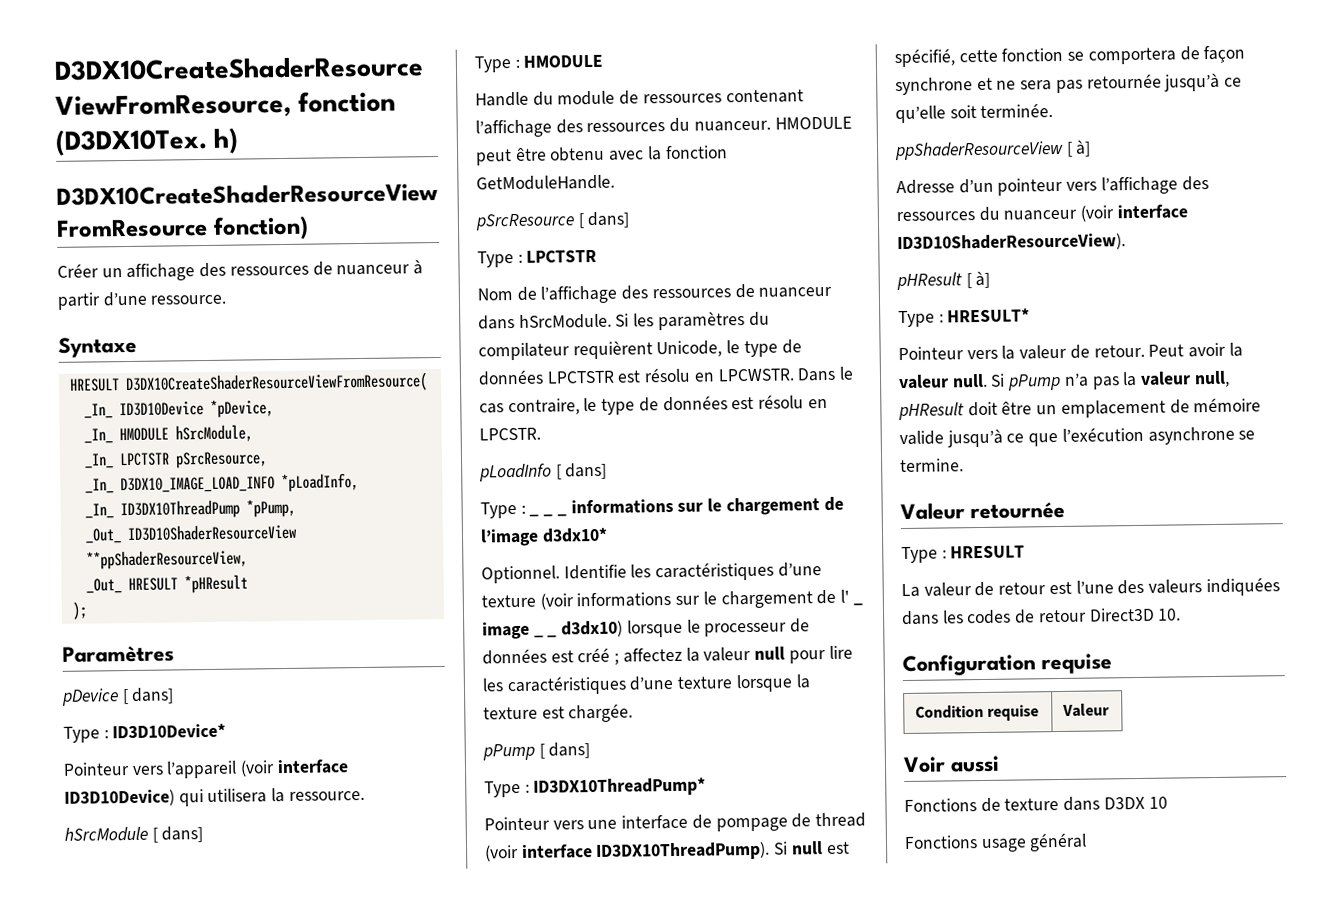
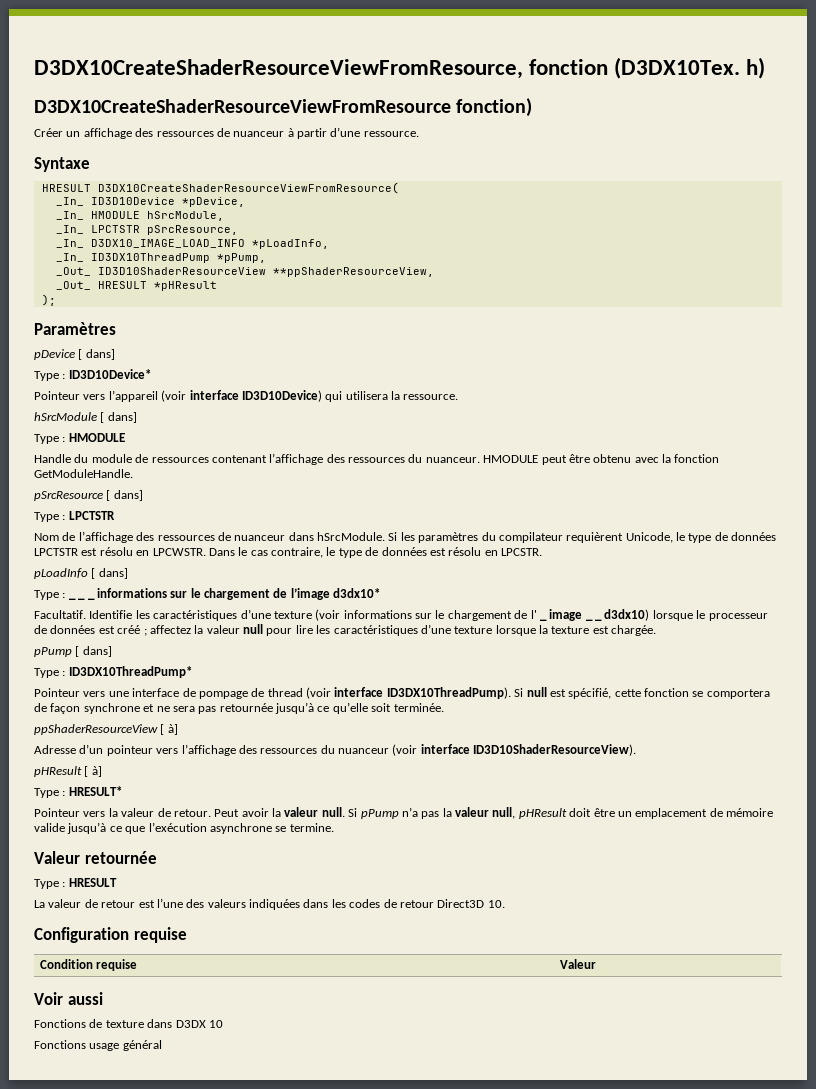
- Optionnel.
+ Facultatif.

